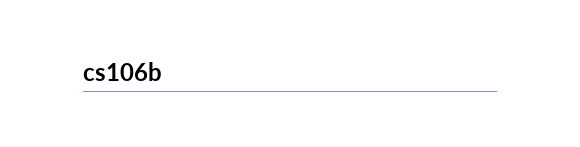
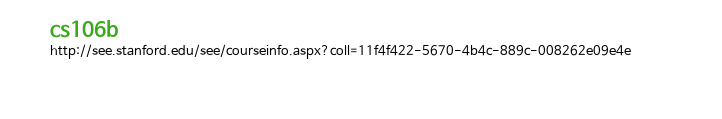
+ http://see.stanford.edu/see/courseinfo.aspx?coll=11f4f422-5670-4b4c-889c-008262e09e4e

